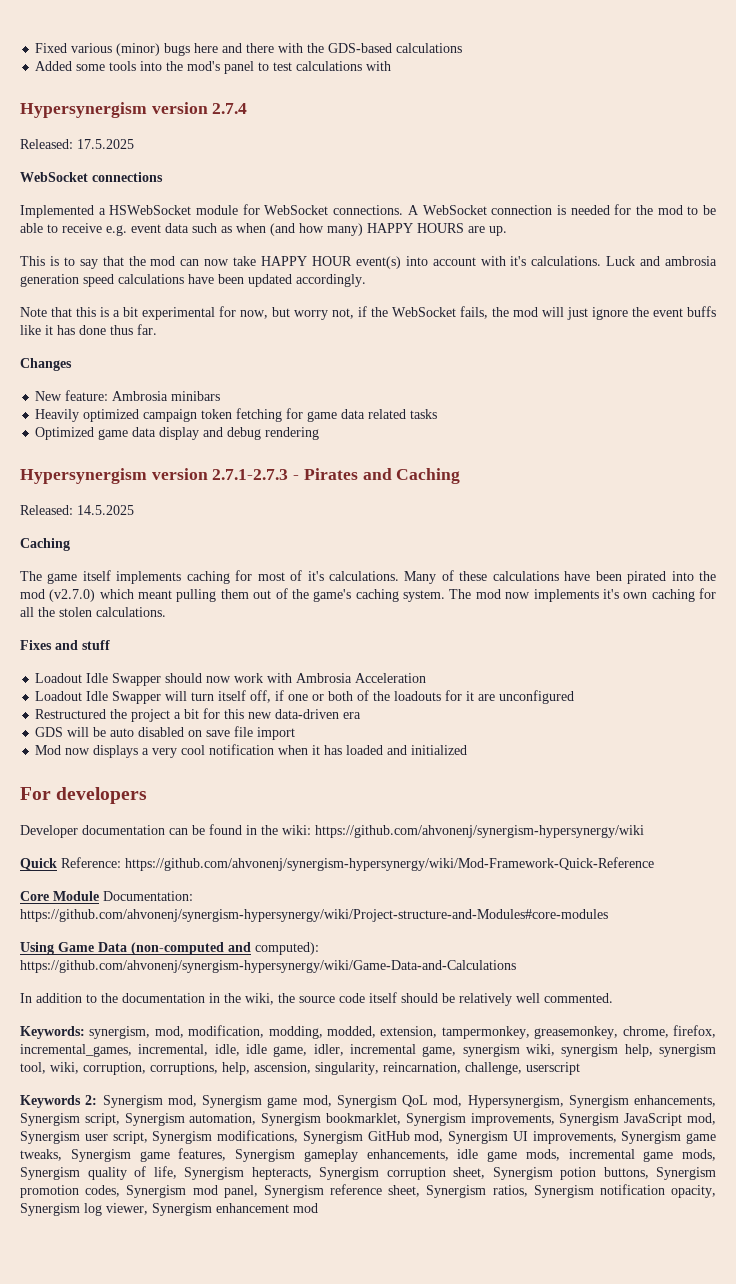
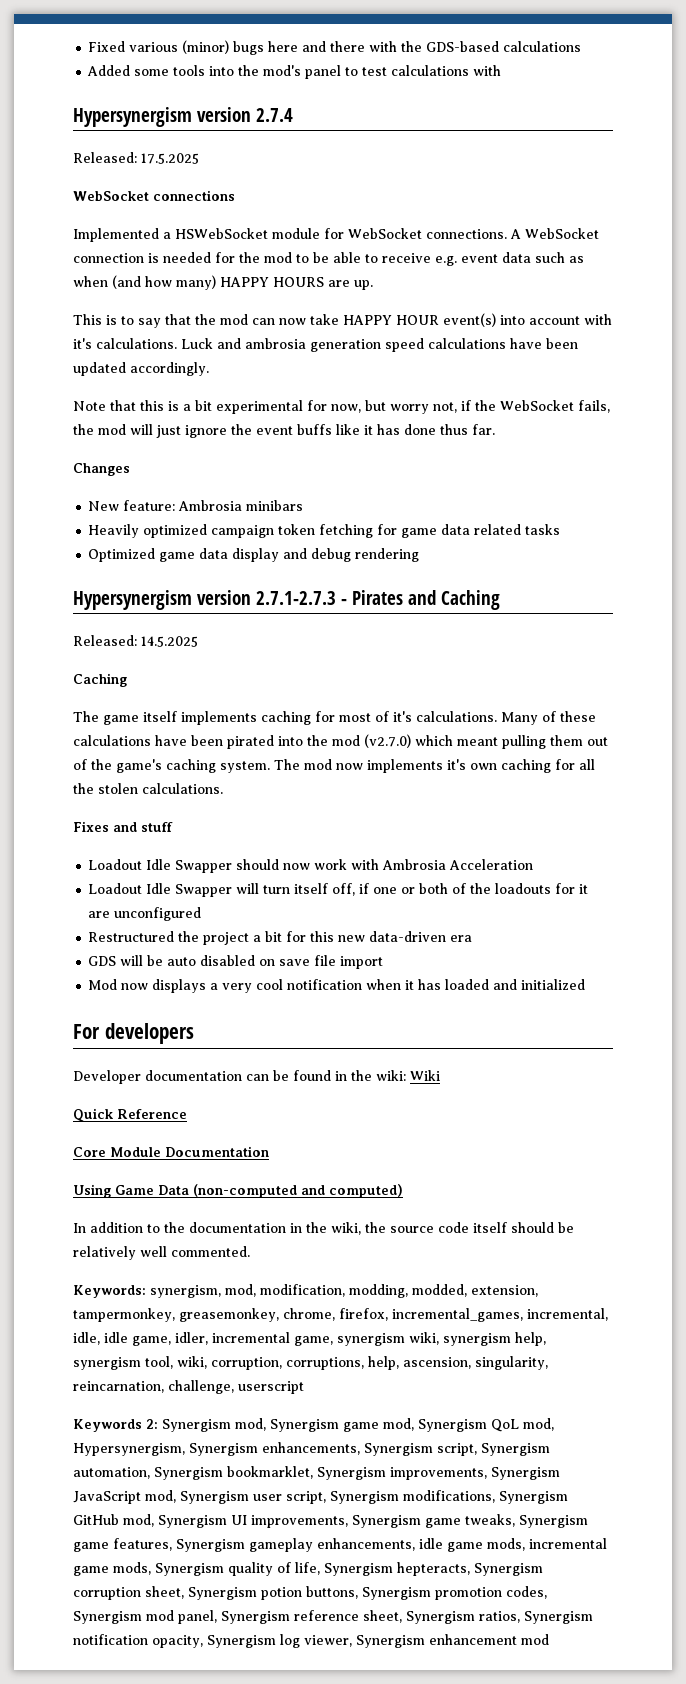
- Developer documentation can be found in the wiki: https://github.com/ahvonenj/synergism-hypersynergy/wiki
+ Developer documentation can be found in the wiki: Wiki
- Quick Reference: https://github.com/ahvonenj/synergism-hypersynergy/wiki/Mod-Framework-Quick-Reference
+ Quick Reference
- Core Module Documentation: https://github.com/ahvonenj/synergism-hypersynergy/wiki/Project-structure-and-Modules#core-modules
+ Core Module Documentation
- Using Game Data (non-computed and computed): https://github.com/ahvonenj/synergism-hypersynergy/wiki/Game-Data-and-Calculations
+ Using Game Data (non-computed and computed)

